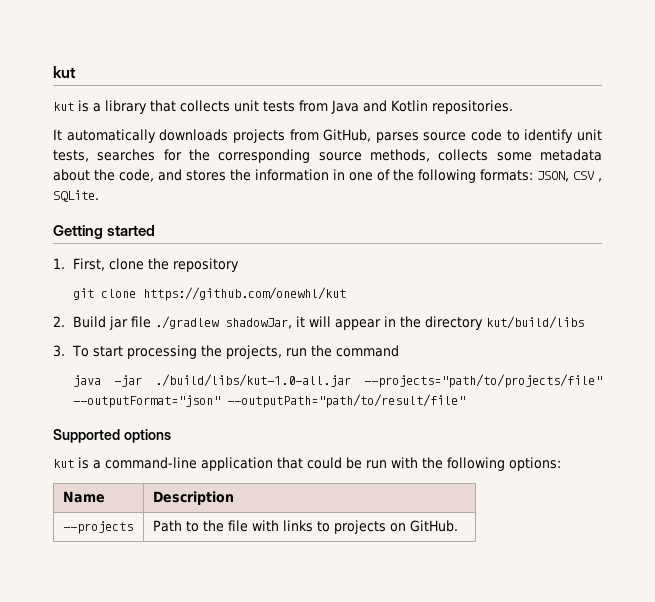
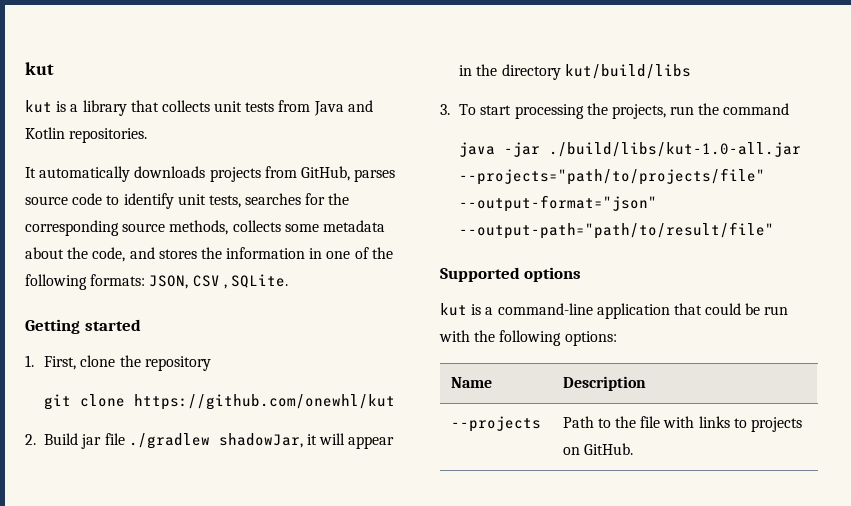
- java -jar ./build/libs/kut-1.0-all.jar --projects="path/to/projects/file" --outputFormat="json" --outputPath="path/to/result/file"
+ java -jar ./build/libs/kut-1.0-all.jar --projects="path/to/projects/file" --output-format="json" --output-path="path/to/result/file"

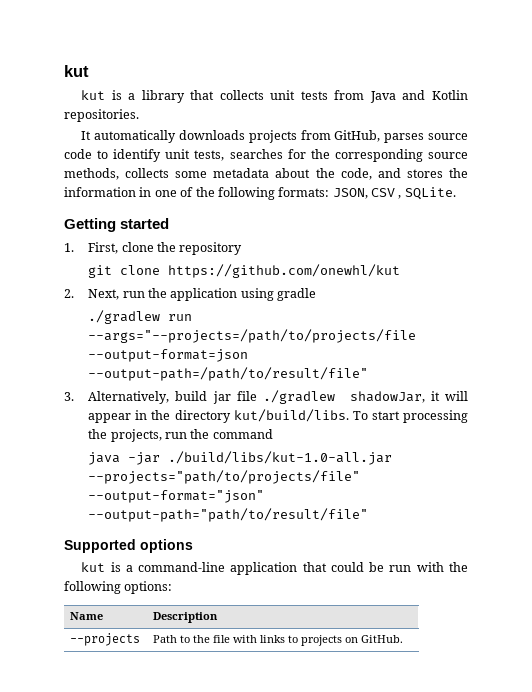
- 2. Build jar file ./gradlew shadowJar, it will appear in the directory kut/build/libs
- 3. To start processing the projects, run the command
+ 2. Next, run the application using gradle
+ ./gradlew run --args="--projects=/path/to/projects/file --output-format=json --output-path=/path/to/result/file"
+ 3. Alternatively, build jar file ./gradlew shadowJar, it will appear in the directory kut/build/libs. To start processing the projects, run the command

